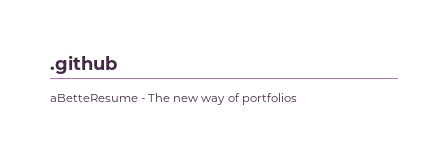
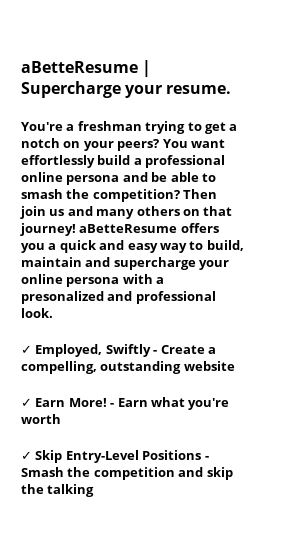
- .github
- aBetteResume - The new way of portfolios
+ aBetteResume | Supercharge your resume.
+ You're a freshman trying to get a notch on your peers? You want effortlessly build a professional online persona and be able to smash the competition? Then join us and many others on that journey! aBetteResume offers you a quick and easy way to build, maintain and supercharge your online persona with a presonalized and professional look.
+ ✓ Employed, Swiftly - Create a compelling, outstanding website
+ ✓ Earn More! - Earn what you're worth
+ ✓ Skip Entry-Level Positions - Smash the competition and skip the talking

